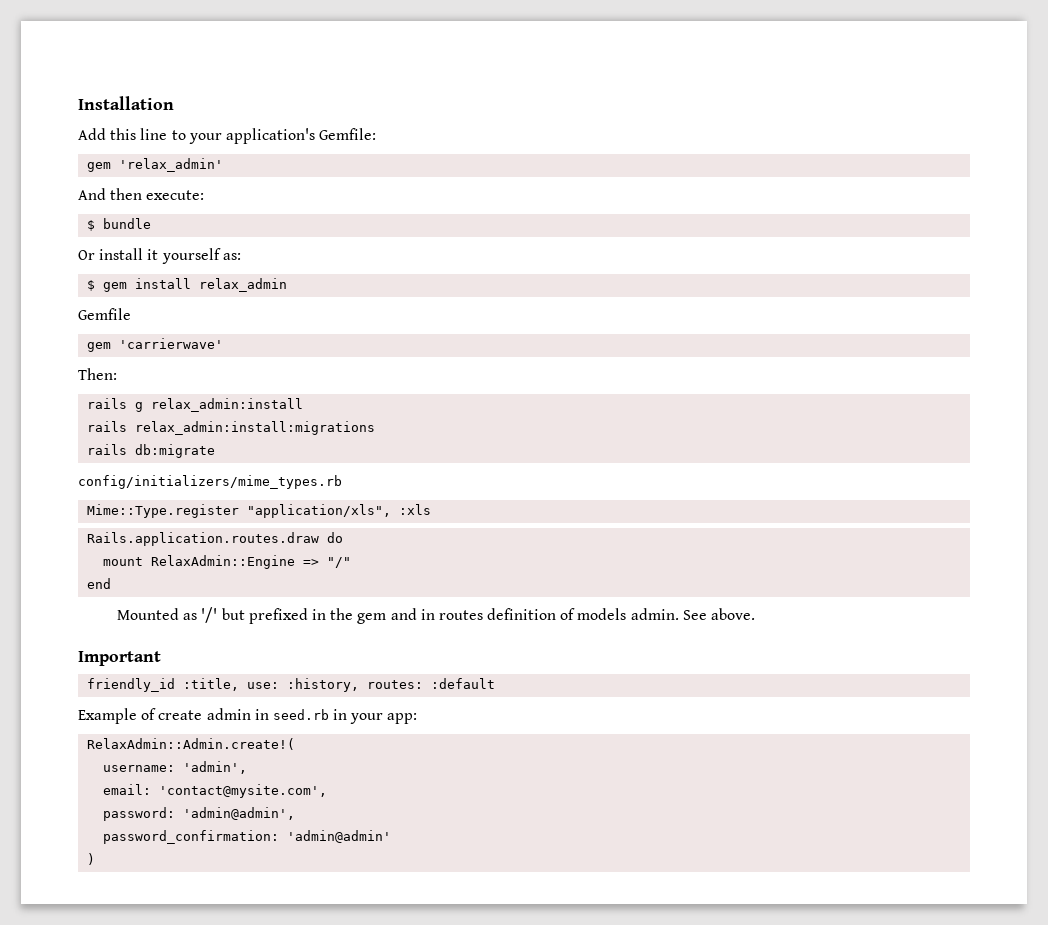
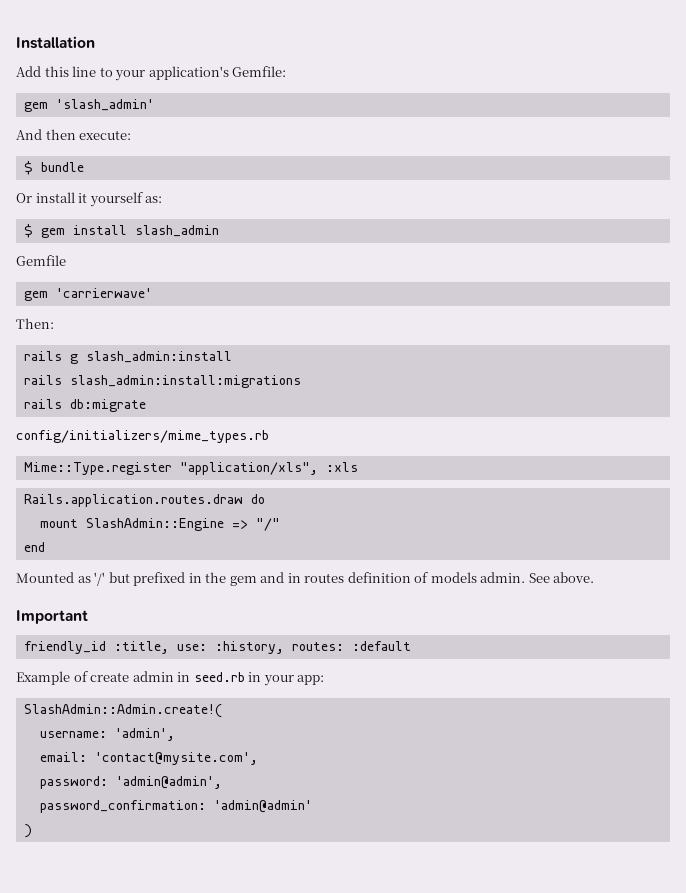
- gem 'relax_admin'
+ gem 'slash_admin'
- $ gem install relax_admin
+ $ gem install slash_admin
- rails g relax_admin:install
- rails relax_admin:install:migrations
+ rails g slash_admin:install
+ rails slash_admin:install:migrations
- mount RelaxAdmin::Engine => "/"
+ mount SlashAdmin::Engine => "/"
- RelaxAdmin::Admin.create!(
+ SlashAdmin::Admin.create!(

